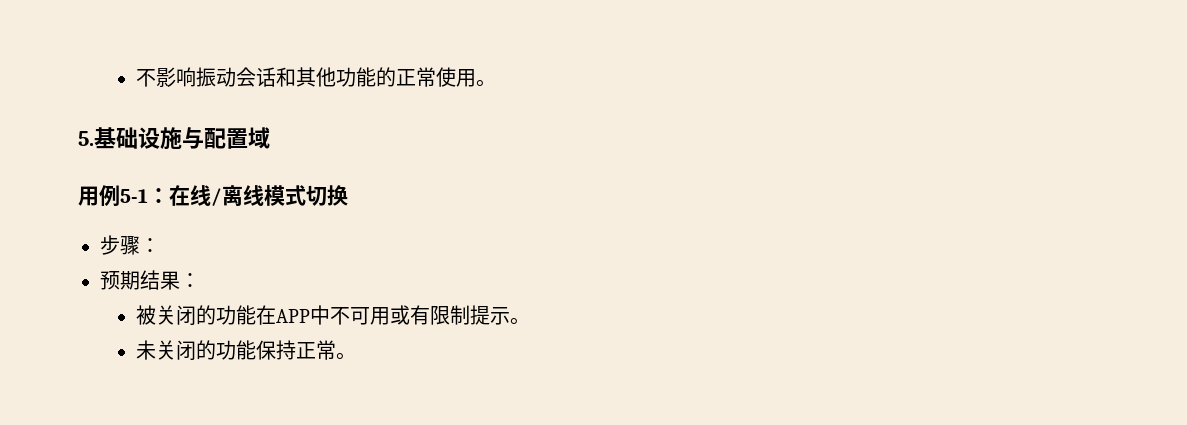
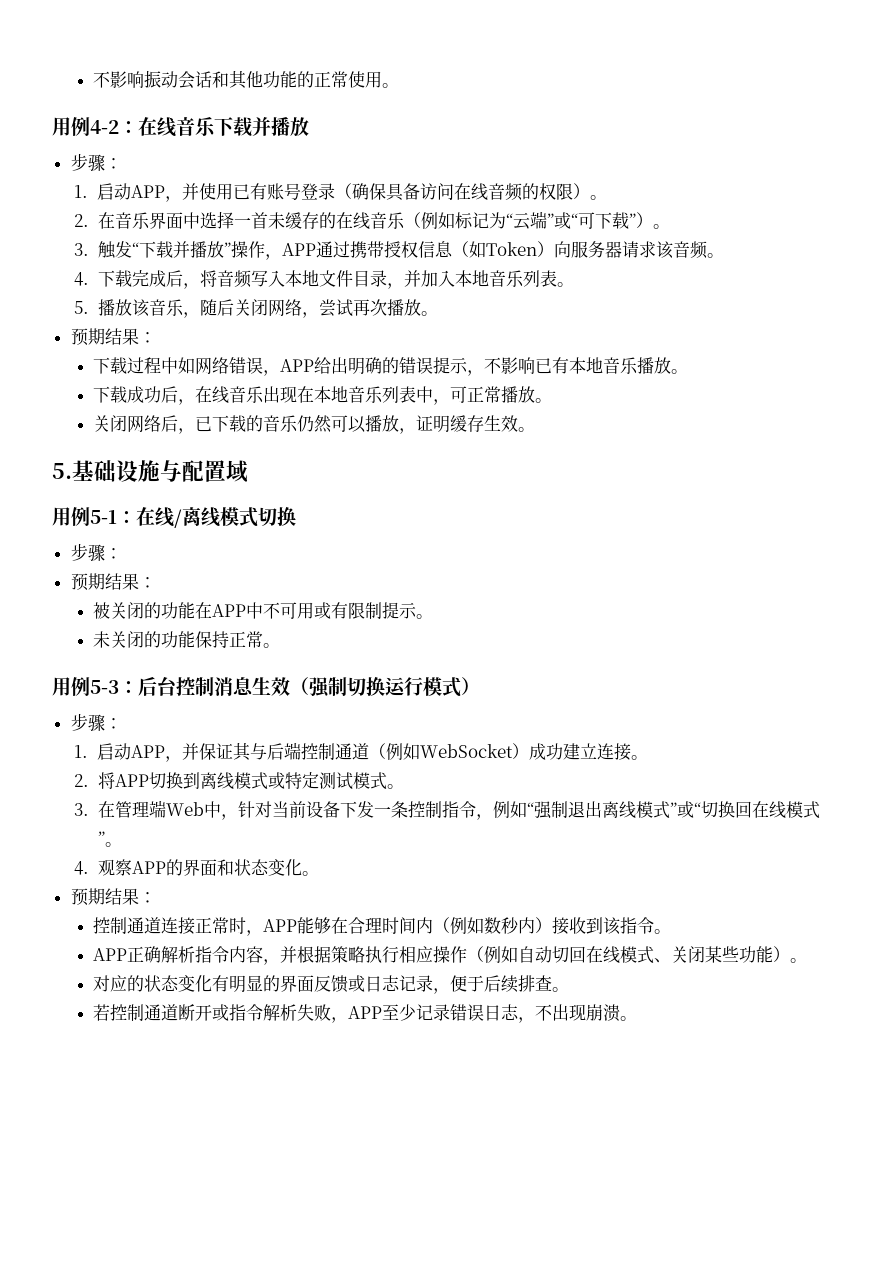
+ 用例4-2：在线音乐下载并播放
+ 步骤：
+ 1.启动APP，并使用已有账号登录（确保具备访问在线音频的权限）。
+ 2.在音乐界面中选择一首未缓存的在线音乐（例如标记为“云端”或“可下载”）。
+ 3.触发“下载并播放”操作，APP通过携带授权信息（如Token）向服务器请求该音频。
+ 4.下载完成后，将音频写入本地文件目录，并加入本地音乐列表。
+ 5.播放该音乐，随后关闭网络，尝试再次播放。
+ 预期结果：
+ 下载过程中如网络错误，APP给出明确的错误提示，不影响已有本地音乐播放。
+ 下载成功后，在线音乐出现在本地音乐列表中，可正常播放。
+ 关闭网络后，已下载的音乐仍然可以播放，证明缓存生效。
+ 用例5-3：后台控制消息生效（强制切换运行模式）
+ 步骤：
+ 1.启动APP，并保证其与后端控制通道（例如WebSocket）成功建立连接。
+ 2.将APP切换到离线模式或特定测试模式。
+ 3.在管理端Web中，针对当前设备下发一条控制指令，例如“强制退出离线模式”或“切换回在线模式”。
+ 4.观察APP的界面和状态变化。
+ 预期结果：
+ 控制通道连接正常时，APP能够在合理时间内（例如数秒内）接收到该指令。
+ APP正确解析指令内容，并根据策略执行相应操作（例如自动切回在线模式、关闭某些功能）。
+ 对应的状态变化有明显的界面反馈或日志记录，便于后续排查。
+ 若控制通道断开或指令解析失败，APP至少记录错误日志，不出现崩溃。

